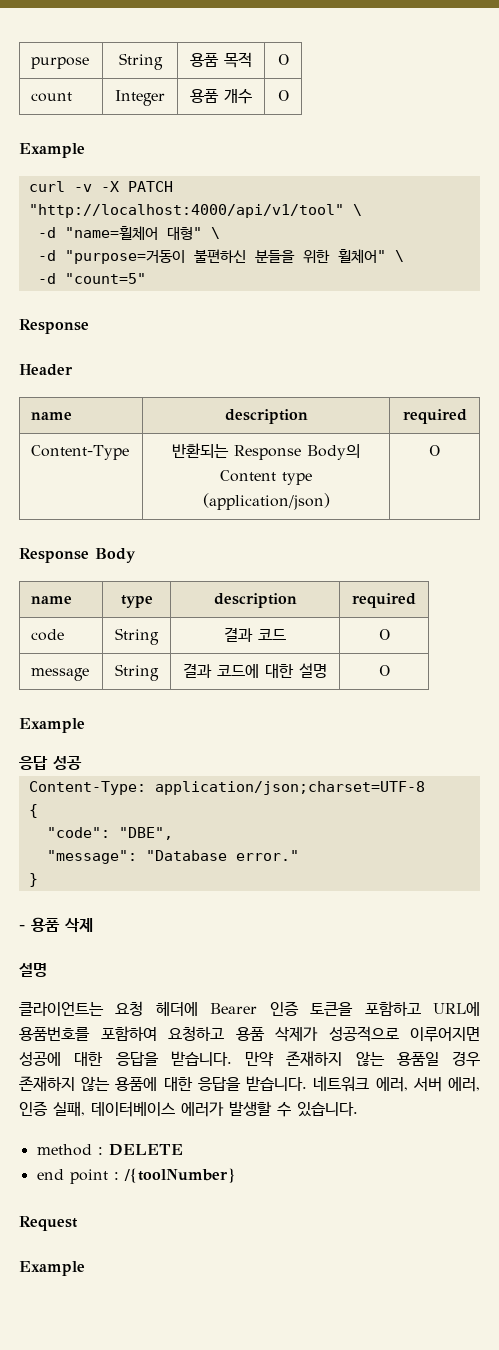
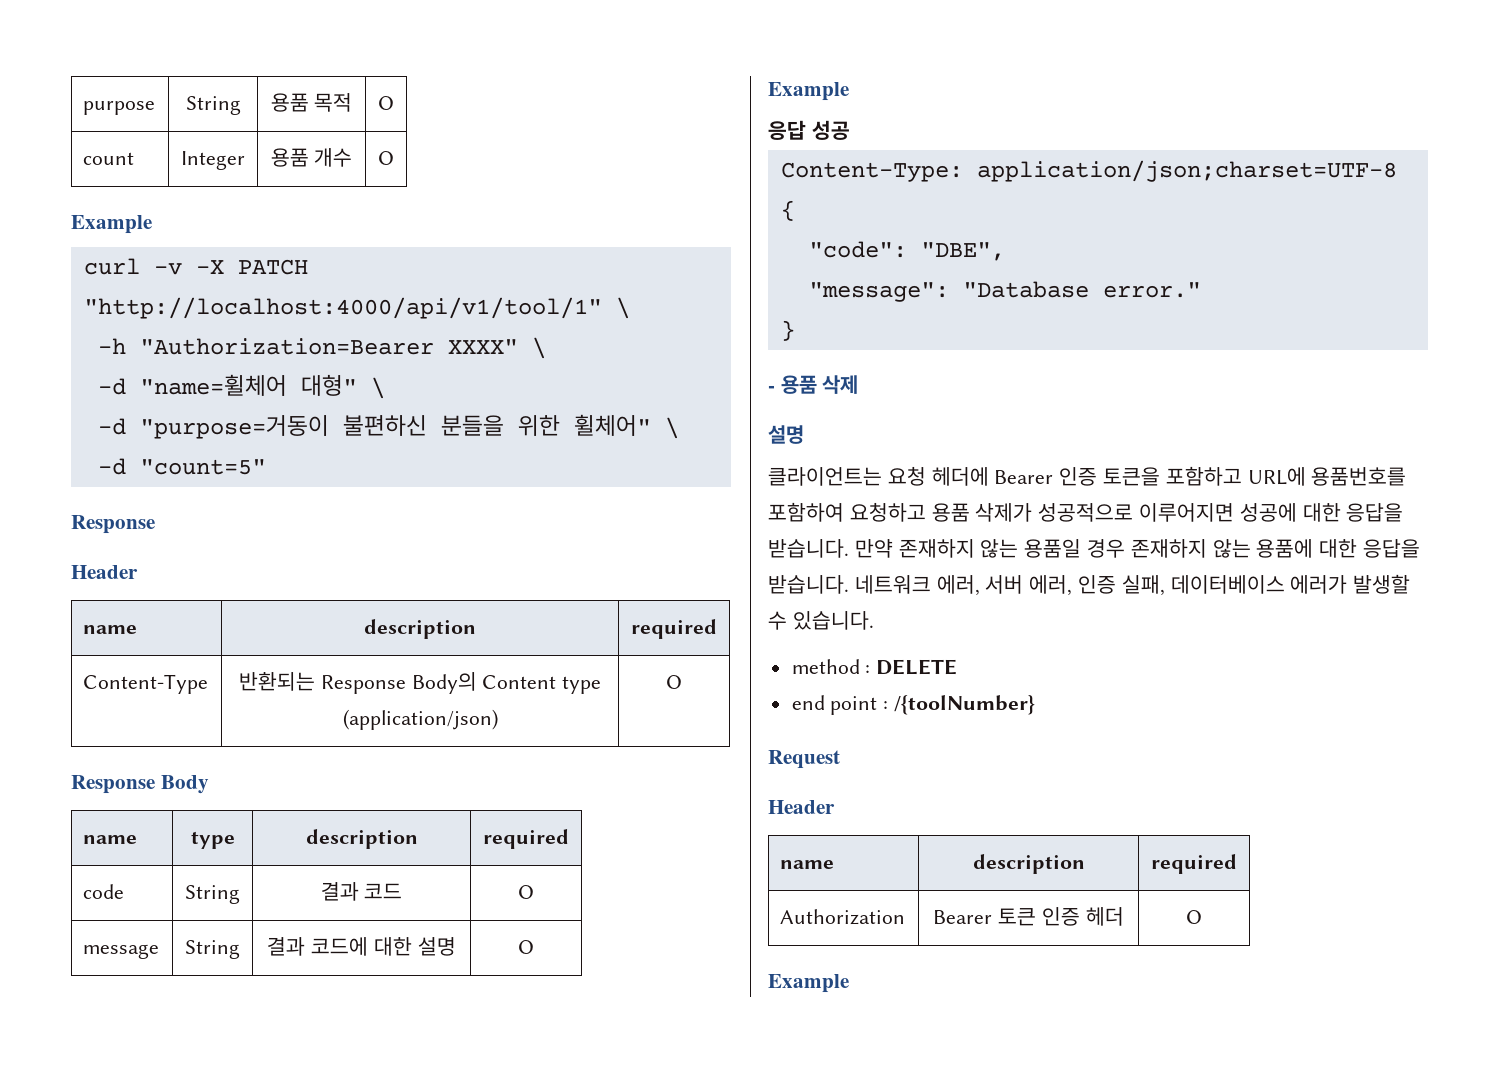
- curl -v -X PATCH "http://localhost:4000/api/v1/tool" \
+ curl -v -X PATCH "http://localhost:4000/api/v1/tool/1" \
+ -h "Authorization=Bearer XXXX" \
  Request
+ Header
+ name | description | required
+ Authorization | Bearer 토큰 인증 헤더 | O

